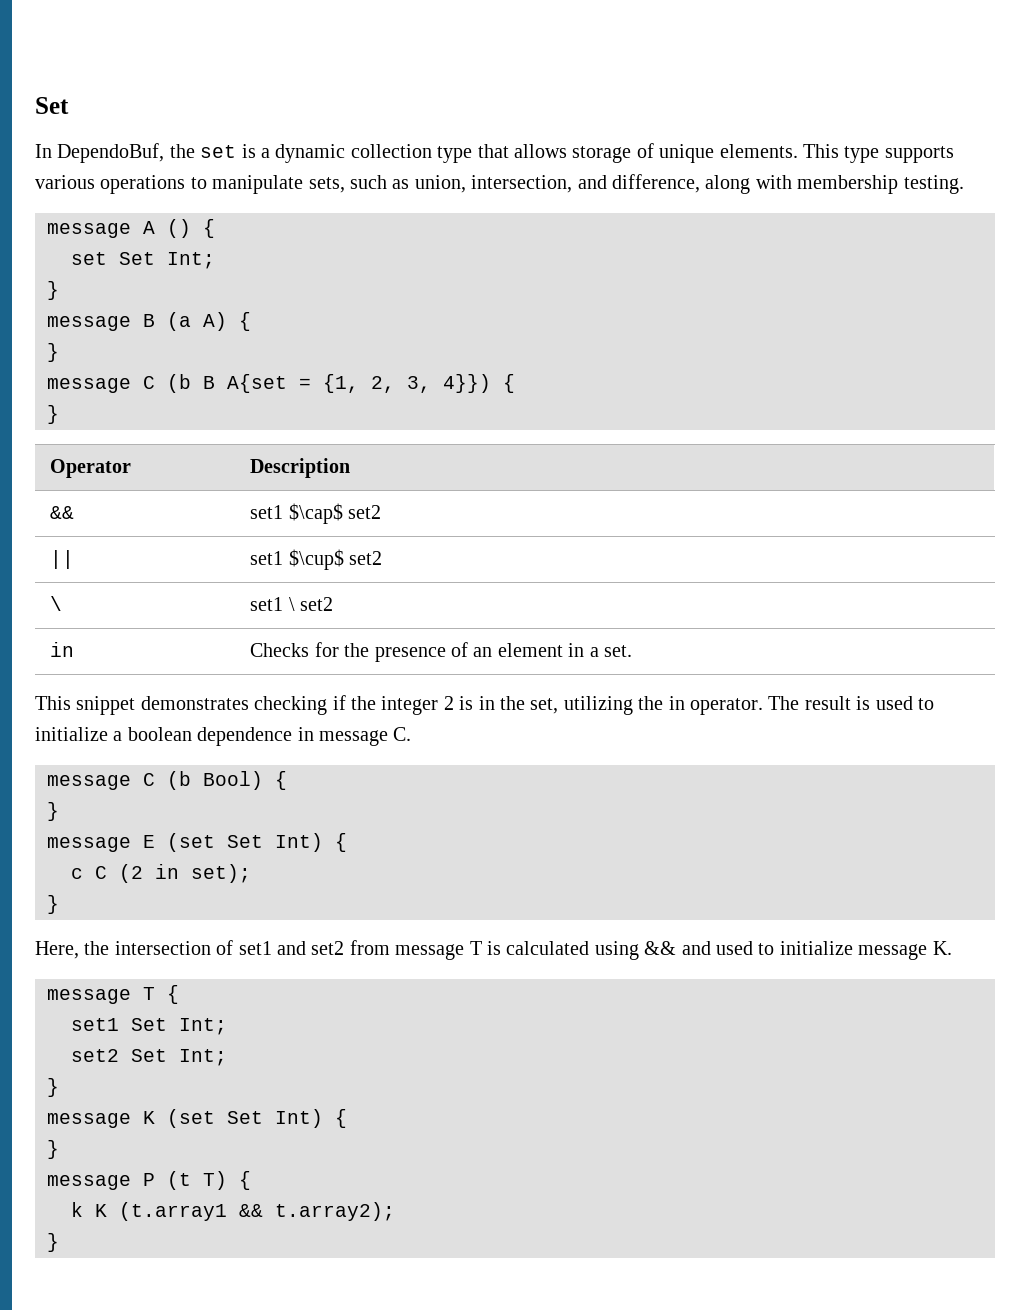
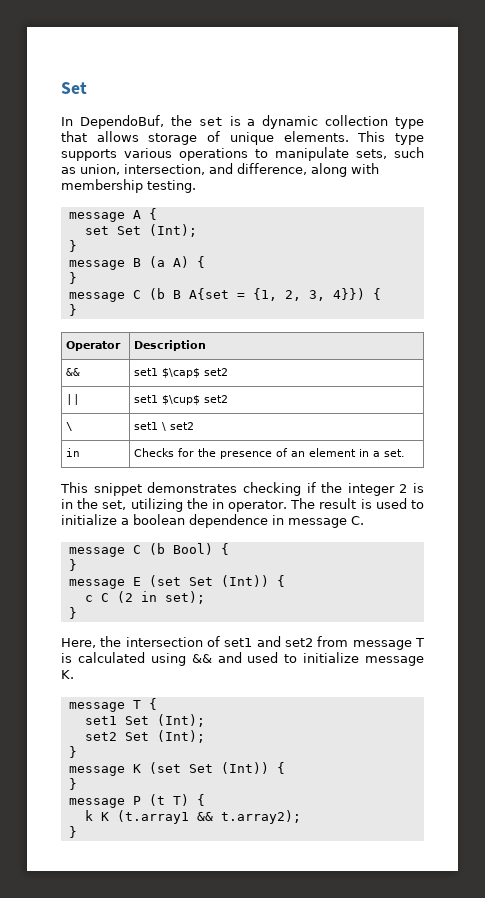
- message A () {
+ message A {
- set Set Int;
+ set Set (Int);
- message E (set Set Int) {
+ message E (set Set (Int)) {
- set1 Set Int;
+ set1 Set (Int);
- set2 Set Int;
+ set2 Set (Int);
- message K (set Set Int) {
+ message K (set Set (Int)) {

